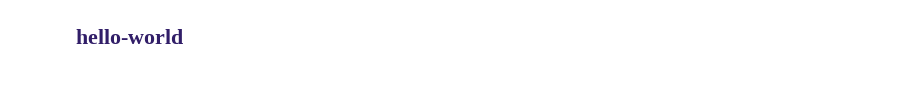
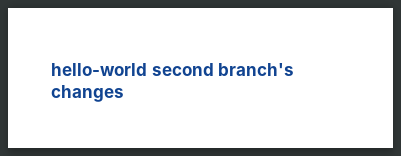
- hello-world
+ hello-world second branch's changes

